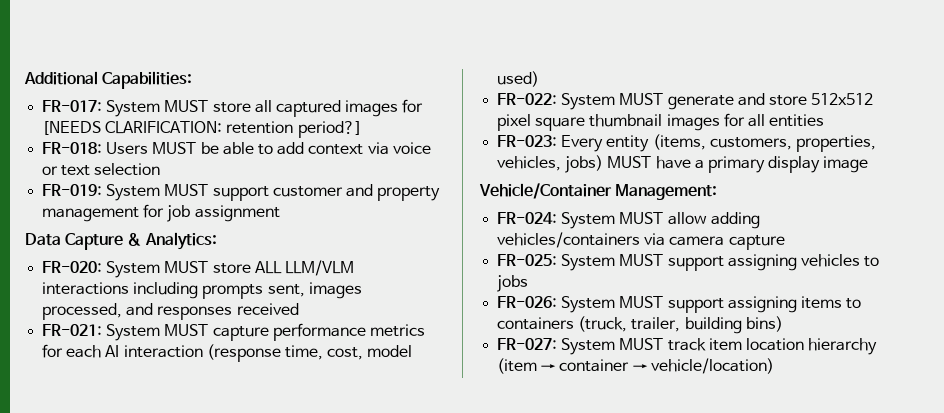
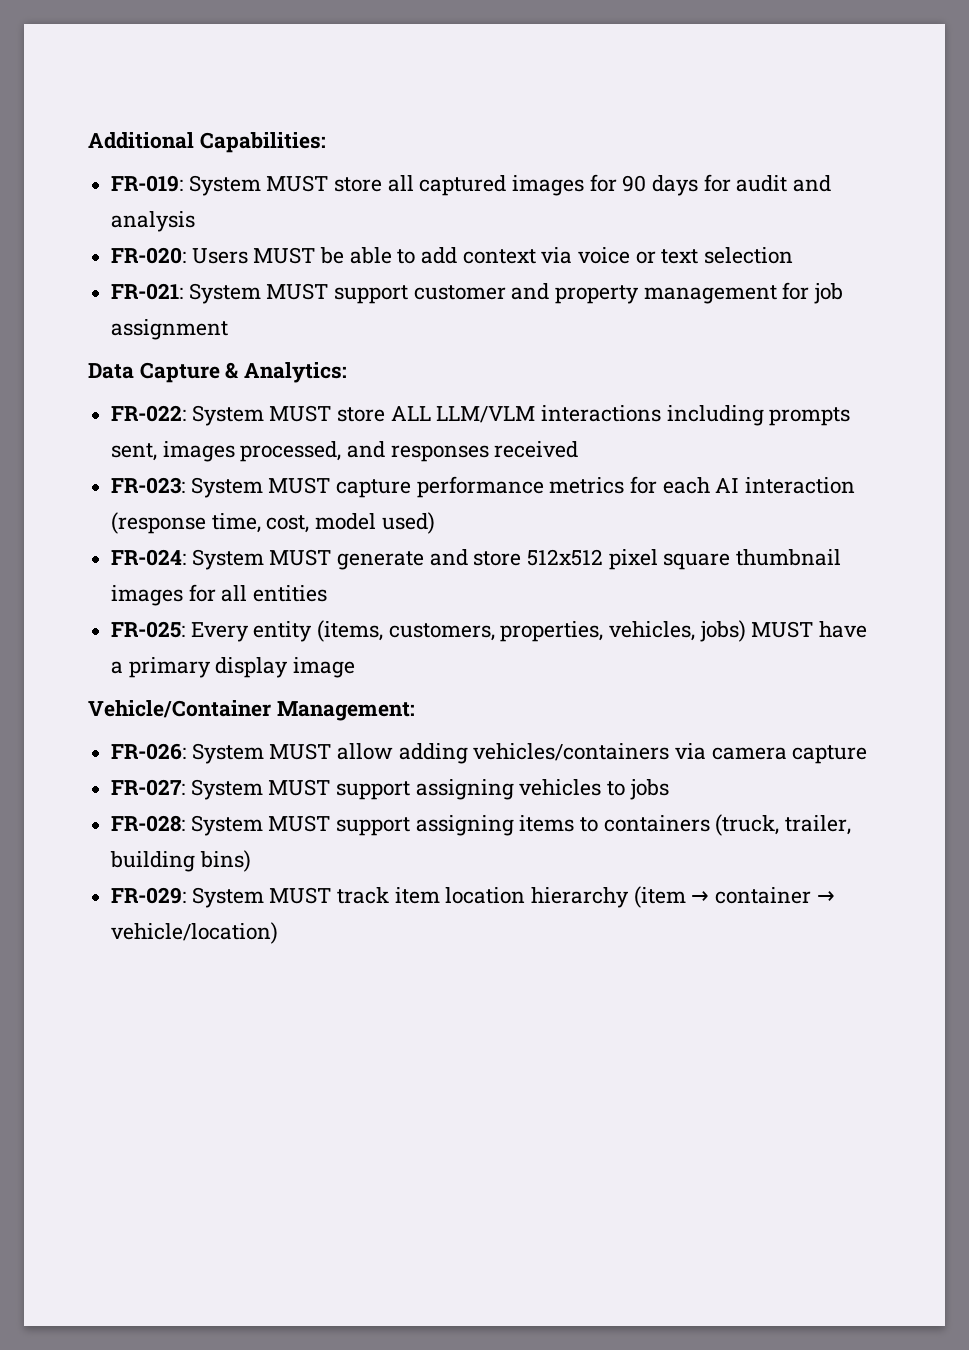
- FR-017: System MUST store all captured images for [NEEDS CLARIFICATION: retention period?]
- FR-018: Users MUST be able to add context via voice or text selection
+ FR-019: System MUST store all captured images for 90 days for audit and analysis
+ FR-020: Users MUST be able to add context via voice or text selection
- FR-019: System MUST support customer and property management for job assignment
+ FR-021: System MUST support customer and property management for job assignment
- FR-020: System MUST store ALL LLM/VLM interactions including prompts sent, images processed, and responses received
+ FR-022: System MUST store ALL LLM/VLM interactions including prompts sent, images processed, and responses received
- FR-021: System MUST capture performance metrics for each AI interaction (response time, cost, model used)
+ FR-023: System MUST capture performance metrics for each AI interaction (response time, cost, model used)
- FR-022: System MUST generate and store 512x512 pixel square thumbnail images for all entities
+ FR-024: System MUST generate and store 512x512 pixel square thumbnail images for all entities
- FR-023: Every entity (items, customers, properties, vehicles, jobs) MUST have a primary display image
+ FR-025: Every entity (items, customers, properties, vehicles, jobs) MUST have a primary display image
- FR-024: System MUST allow adding vehicles/containers via camera capture
+ FR-026: System MUST allow adding vehicles/containers via camera capture
- FR-025: System MUST support assigning vehicles to jobs
+ FR-027: System MUST support assigning vehicles to jobs
- FR-026: System MUST support assigning items to containers (truck, trailer, building bins)
+ FR-028: System MUST support assigning items to containers (truck, trailer, building bins)
- FR-027: System MUST track item location hierarchy (item → container → vehicle/location)
+ FR-029: System MUST track item location hierarchy (item → container → vehicle/location)

